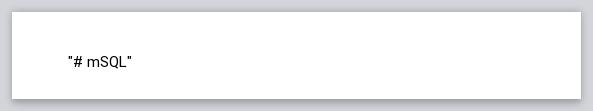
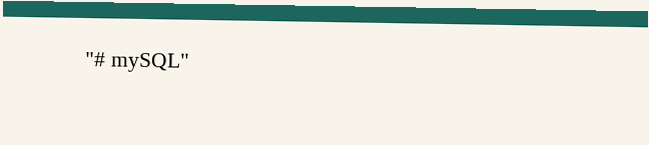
- "# mSQL"
+ "# mySQL"

